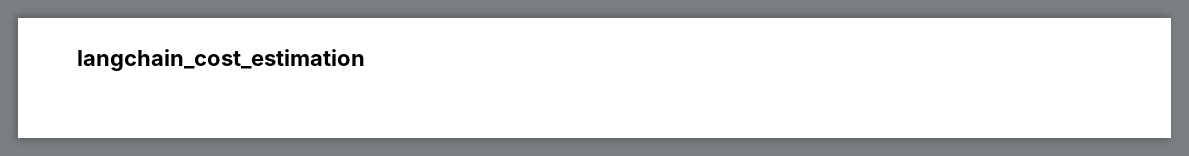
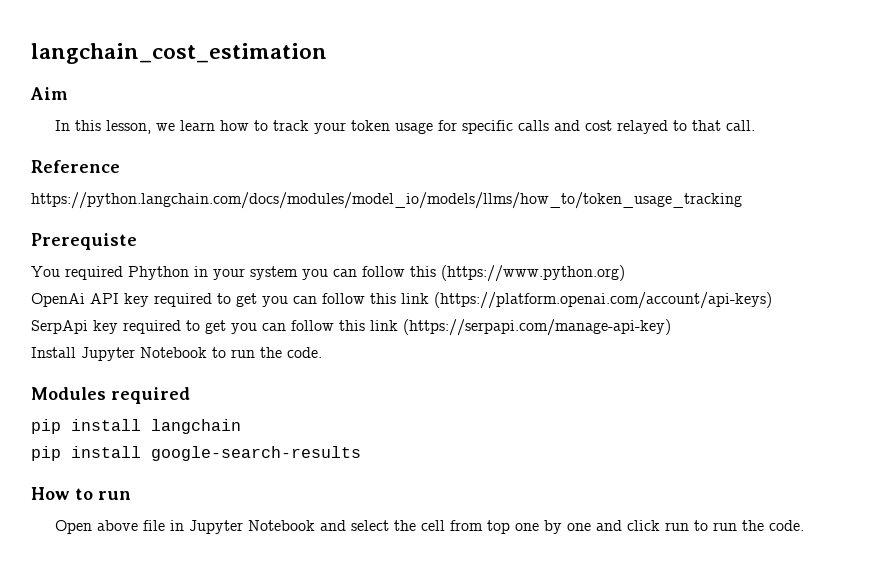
+ Aim
+ In this lesson, we learn how to track your token usage for specific calls and cost relayed to that call.
+ Reference
+ https://python.langchain.com/docs/modules/model_io/models/llms/how_to/token_usage_tracking
+ Prerequiste
+ You required Phython in your system you can follow this (https://www.python.org)
+ OpenAi API key required to get you can follow this link (https://platform.openai.com/account/api-keys)
+ SerpApi key required to get you can follow this link (https://serpapi.com/manage-api-key)
+ Install Jupyter Notebook to run the code.
+ Modules required
+ pip install langchain
+ pip install google-search-results
+ How to run
+ Open above file in Jupyter Notebook and select the cell from top one by one and click run to run the code.

